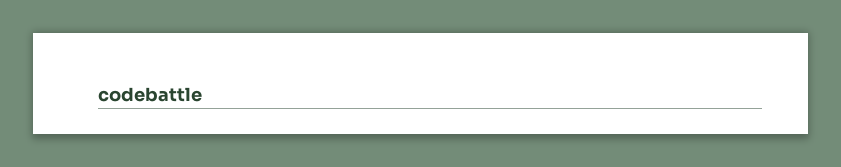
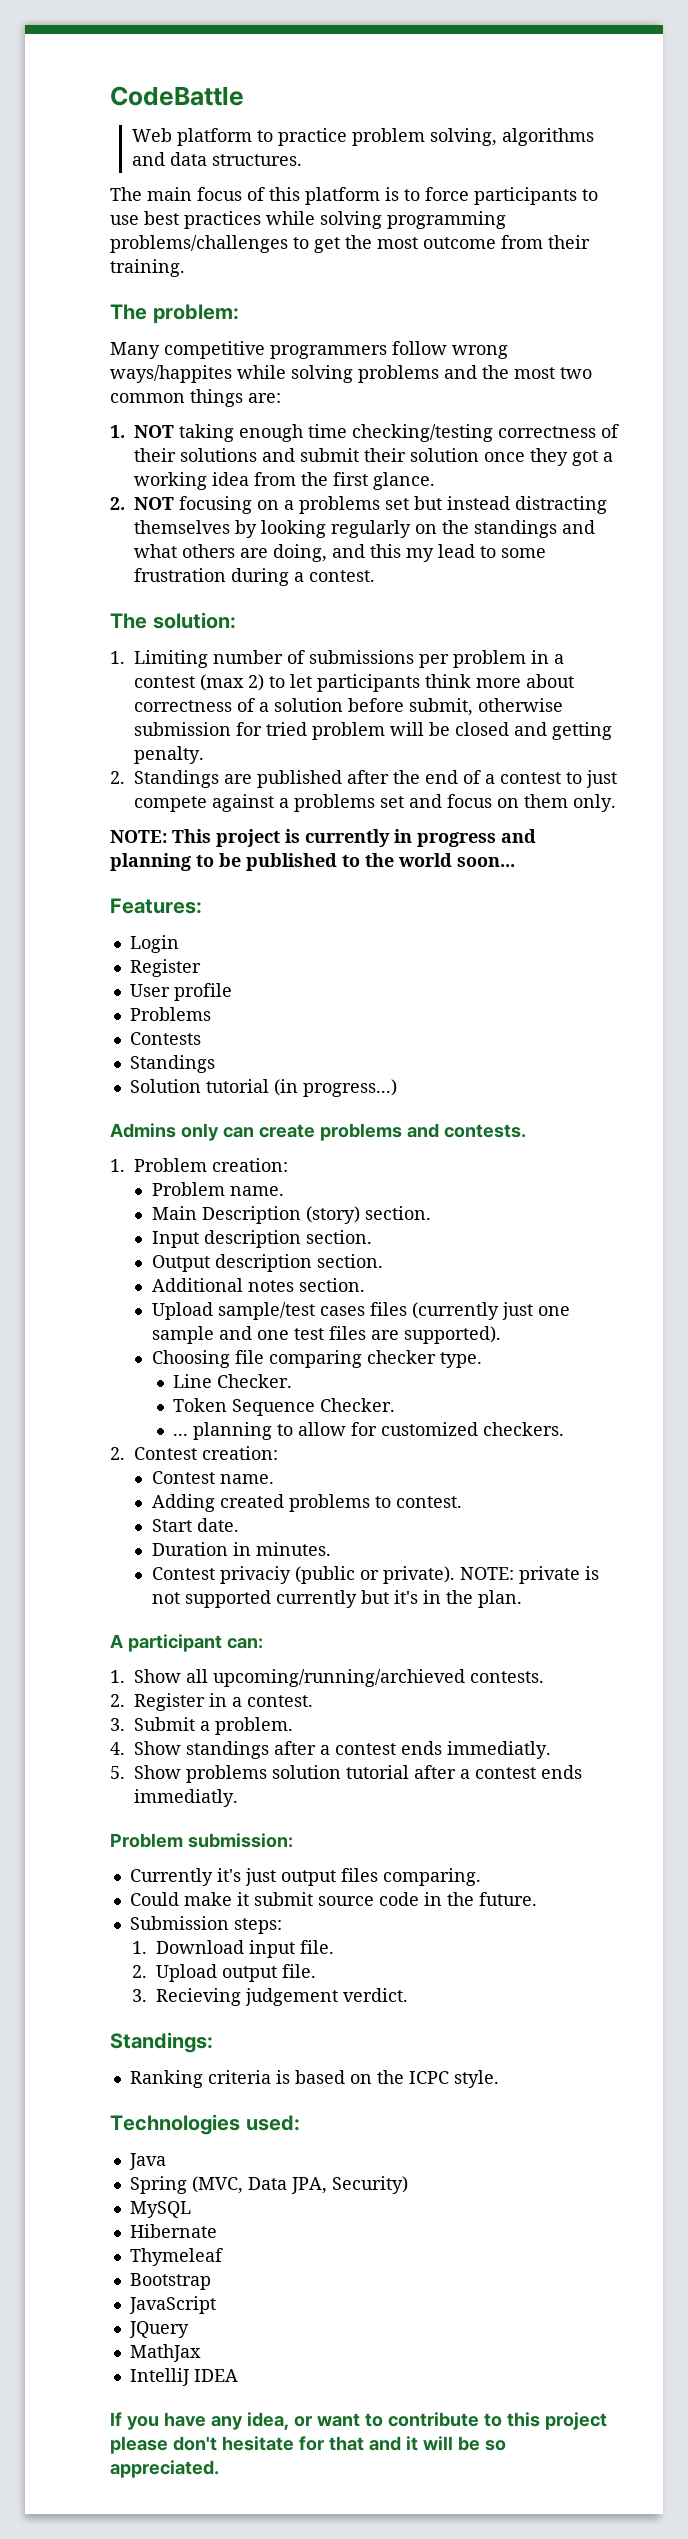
- codebattle
+ CodeBattle
+ Web platform to practice problem solving, algorithms and data structures.
+ The main focus of this platform is to force participants to use best practices while solving programming problems/challenges to get the most outcome from their training.
+ The problem:
+ Many competitive programmers follow wrong ways/happites while solving problems and the most two common things are:
+ 1. NOT taking enough time checking/testing correctness of their solutions and submit their solution once they got a working idea from the first glance.
+ 2. NOT focusing on a problems set but instead distracting themselves by looking regularly on the standings and what others are doing, and this my lead to some frustration during a contest.
+ The solution:
+ 1. Limiting number of submissions per problem in a contest (max 2) to let participants think more about correctness of a solution before submit, otherwise submission for tried problem will be closed and getting penalty.
+ 2. Standings are published after the end of a contest to just compete against a problems set and focus on them only.
+ NOTE: This project is currently in progress and planning to be published to the world soon...
+ Features:
+ Login
+ Register
+ User profile
+ Problems
+ Contests
+ Standings
+ Solution tutorial (in progress...)
+ Admins only can create problems and contests.
+ 1. Problem creation:
+ Problem name.
+ Main Description (story) section.
+ Input description section.
+ Output description section.
+ Additional notes section.
+ Upload sample/test cases files (currently just one sample and one test files are supported).
+ Choosing file comparing checker type.
+ Line Checker.
+ Token Sequence Checker.
+ ... planning to allow for customized checkers.
+ 2. Contest creation:
+ Contest name.
+ Adding created problems to contest.
+ Start date.
+ Duration in minutes.
+ Contest privaciy (public or private). NOTE: private is not supported currently but it's in the plan.
+ A participant can:
+ 1. Show all upcoming/running/archieved contests.
+ 2. Register in a contest.
+ 3. Submit a problem.
+ 4. Show standings after a contest ends immediatly.
+ 5. Show problems solution tutorial after a contest ends immediatly.
+ Problem submission:
+ Currently it's just output files comparing.
+ Could make it submit source code in the future.
+ Submission steps:
+ 1. Download input file.
+ 2. Upload output file.
+ 3. Recieving judgement verdict.
+ Standings:
+ Ranking criteria is based on the ICPC style.
+ Technologies used:
+ Java
+ Spring (MVC, Data JPA, Security)
+ MySQL
+ Hibernate
+ Thymeleaf
+ Bootstrap
+ JavaScript
+ JQuery
+ MathJax
+ IntelliJ IDEA
+ If you have any idea, or want to contribute to this project please don't hesitate for that and it will be so appreciated.

